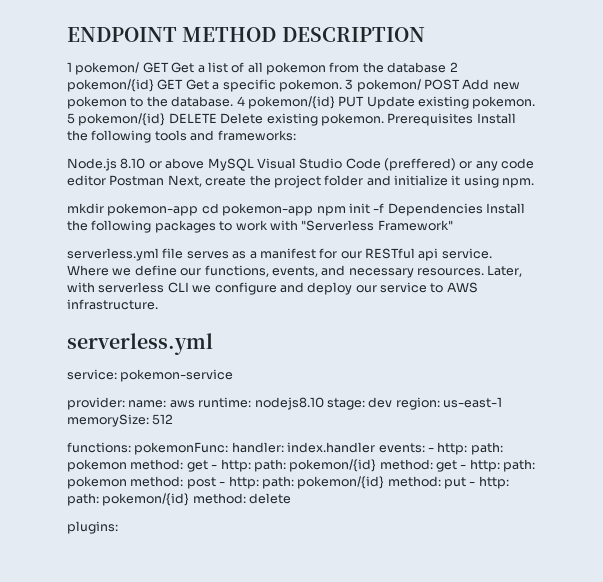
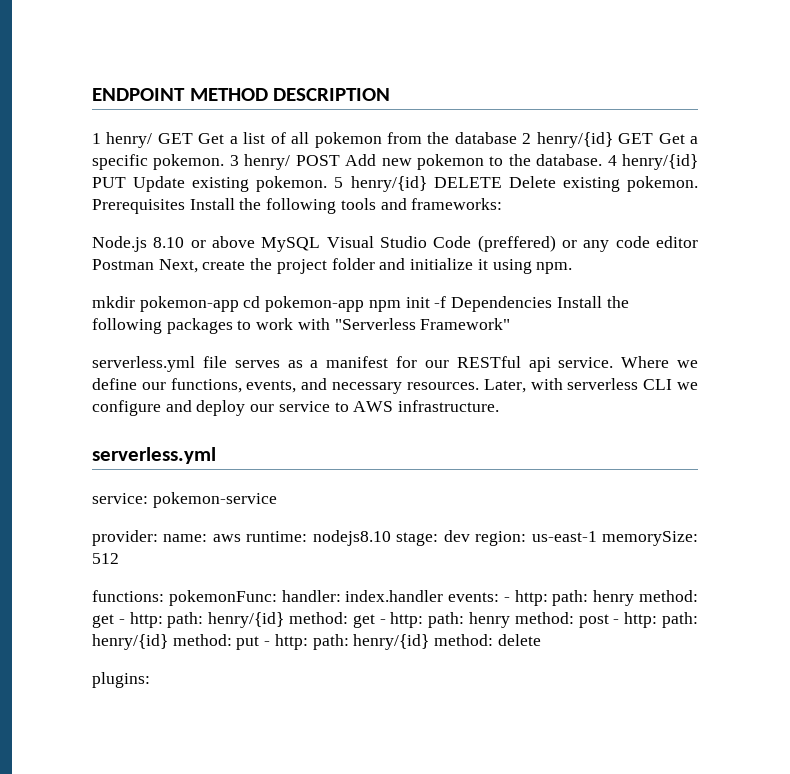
- 1 pokemon/ GET Get a list of all pokemon from the database 2 pokemon/{id} GET Get a specific pokemon.
+ 1 henry/ GET Get a list of all pokemon from the database 2 henry/{id} GET Get a specific pokemon.
- 3 pokemon/ POST Add new pokemon to the database.
+ 3 henry/ POST Add new pokemon to the database.
- 4 pokemon/{id} PUT Update existing pokemon.
+ 4 henry/{id} PUT Update existing pokemon.
- 5 pokemon/{id} DELETE Delete existing pokemon.
+ 5 henry/{id} DELETE Delete existing pokemon.
- functions: pokemonFunc: handler: index.handler events: - http: path: pokemon method: get - http: path: pokemon/{id} method: get - http: path: pokemon method: post - http: path: pokemon/{id} method: put - http: path: pokemon/{id} method: delete
+ functions: pokemonFunc: handler: index.handler events: - http: path: henry method: get - http: path: henry/{id} method: get - http: path: henry method: post - http: path: henry/{id} method: put - http: path: henry/{id} method: delete

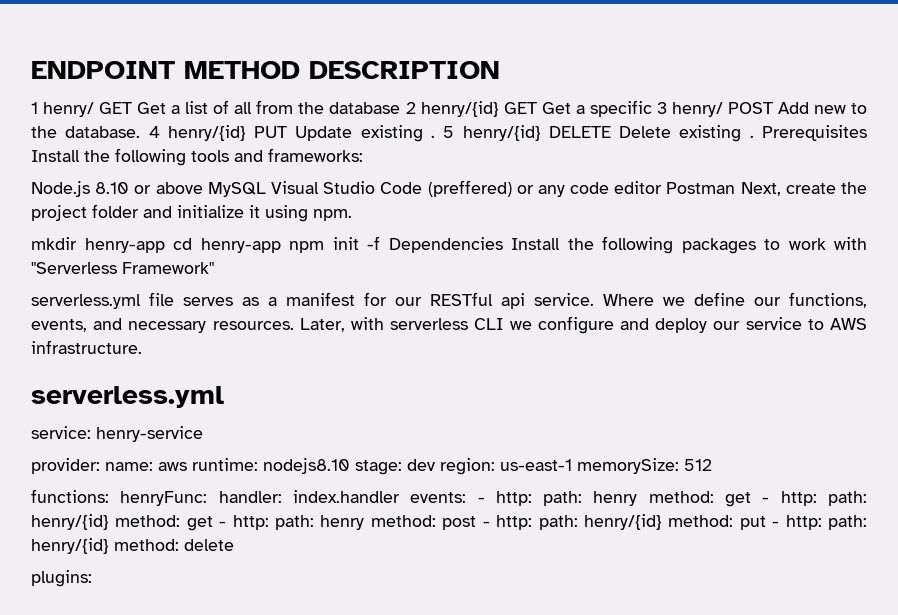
- 1 henry/ GET Get a list of all pokemon from the database 2 henry/{id} GET Get a specific pokemon. 3 henry/ POST Add new pokemon to the database.
+ 1 henry/ GET Get a list of all from the database 2 henry/{id} GET Get a specific 3 henry/ POST Add new to the database.
- 4 henry/{id} PUT Update existing pokemon.
+ 4 henry/{id} PUT Update existing .
- 5 henry/{id} DELETE Delete existing pokemon.
+ 5 henry/{id} DELETE Delete existing .
- mkdir pokemon-app cd pokemon-app npm init -f Dependencies Install the following packages to work with "Serverless Framework"
+ mkdir henry-app cd henry-app npm init -f Dependencies Install the following packages to work with "Serverless Framework"
- service: pokemon-service
+ service: henry-service
- functions: pokemonFunc: handler: index.handler events: - http: path: henry method: get - http: path: henry/{id} method: get - http: path: henry method: post - http: path: henry/{id} method: put - http: path: henry/{id} method: delete
+ functions: henryFunc: handler: index.handler events: - http: path: henry method: get - http: path: henry/{id} method: get - http: path: henry method: post - http: path: henry/{id} method: put - http: path: henry/{id} method: delete

